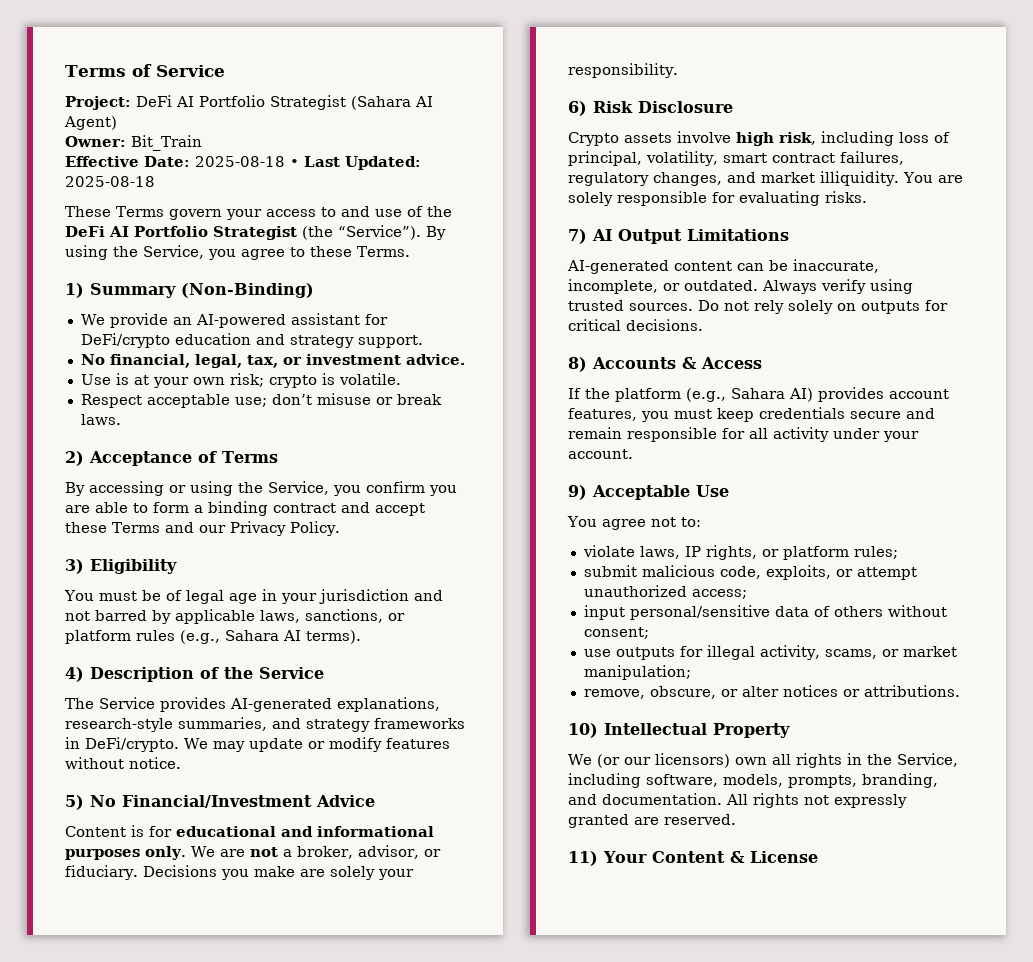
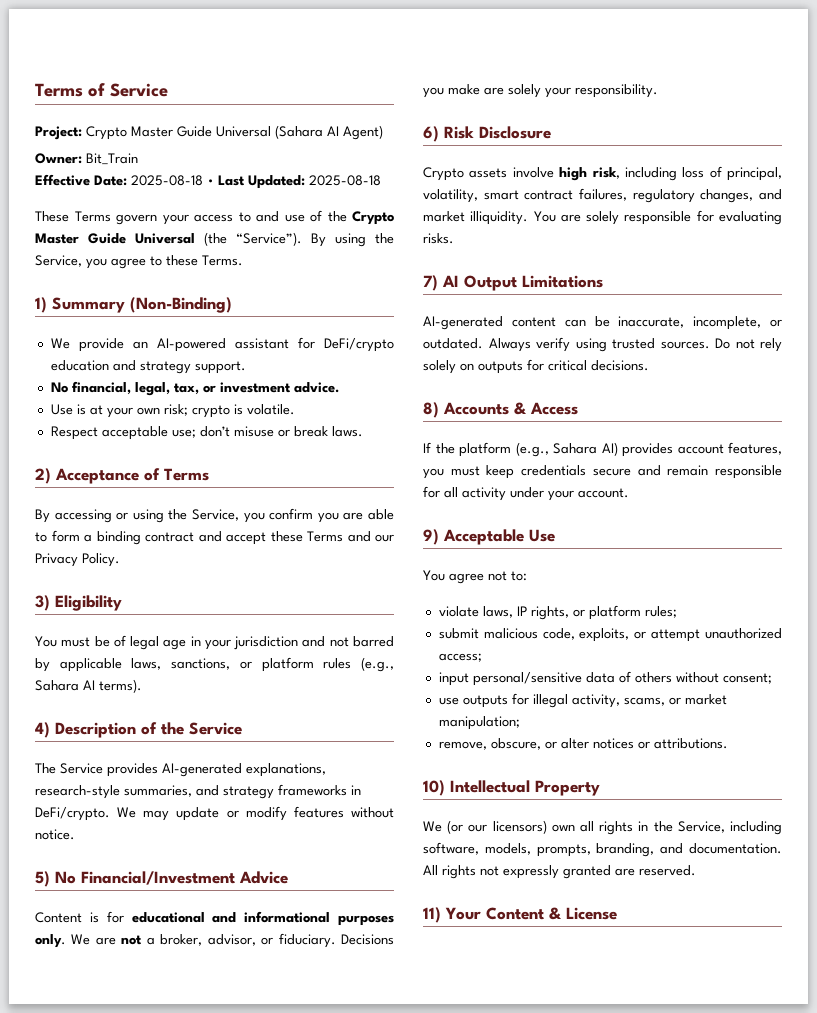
- Project: DeFi AI Portfolio Strategist (Sahara AI Agent)
+ Project: Crypto Master Guide Universal (Sahara AI Agent)
- These Terms govern your access to and use of the DeFi AI Portfolio Strategist (the “Service”).
+ These Terms govern your access to and use of the Crypto Master Guide Universal (the “Service”).

